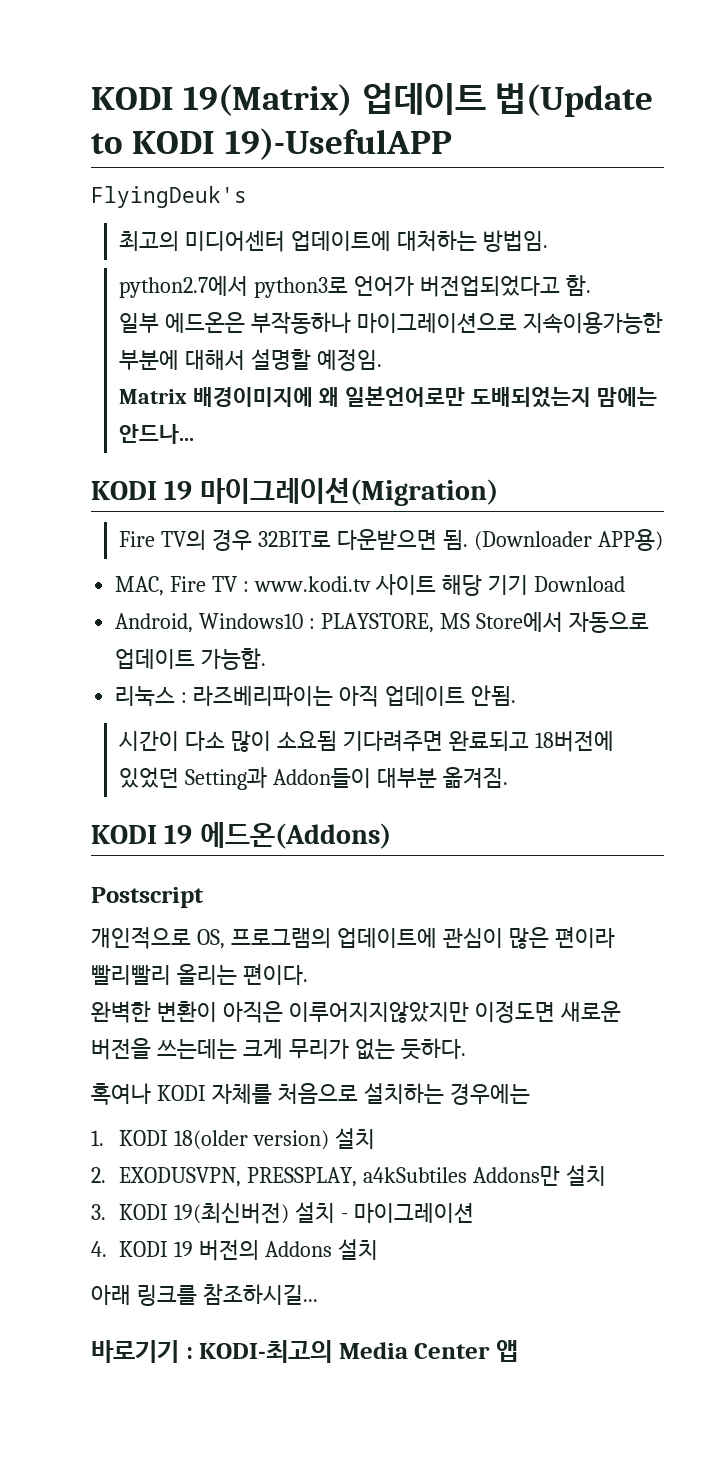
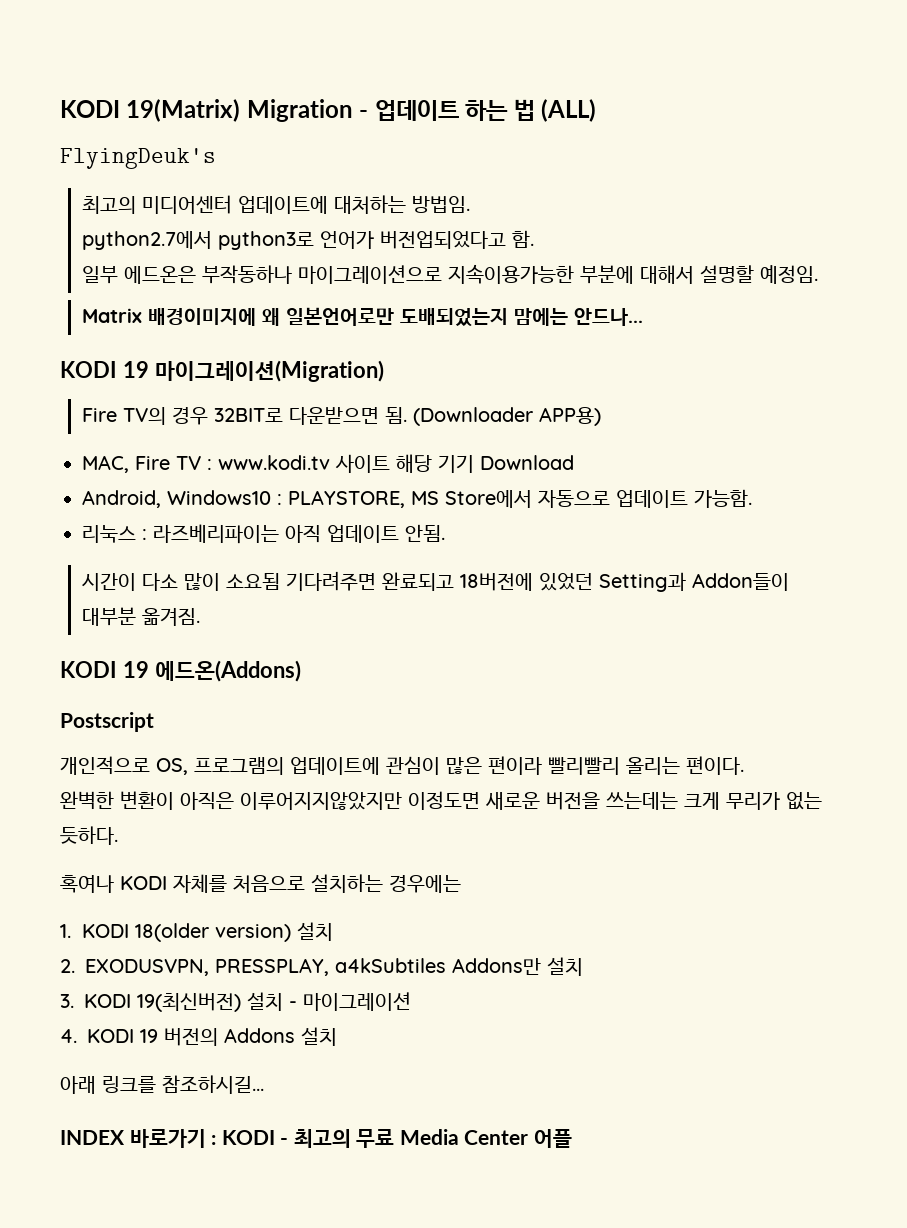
- KODI 19(Matrix) 업데이트 법(Update to KODI 19)-UsefulAPP
+ KODI 19(Matrix) Migration - 업데이트 하는 법 (ALL)
- 바로기기 : KODI-최고의 Media Center 앱
+ INDEX 바로가기 : KODI - 최고의 무료 Media Center 어플

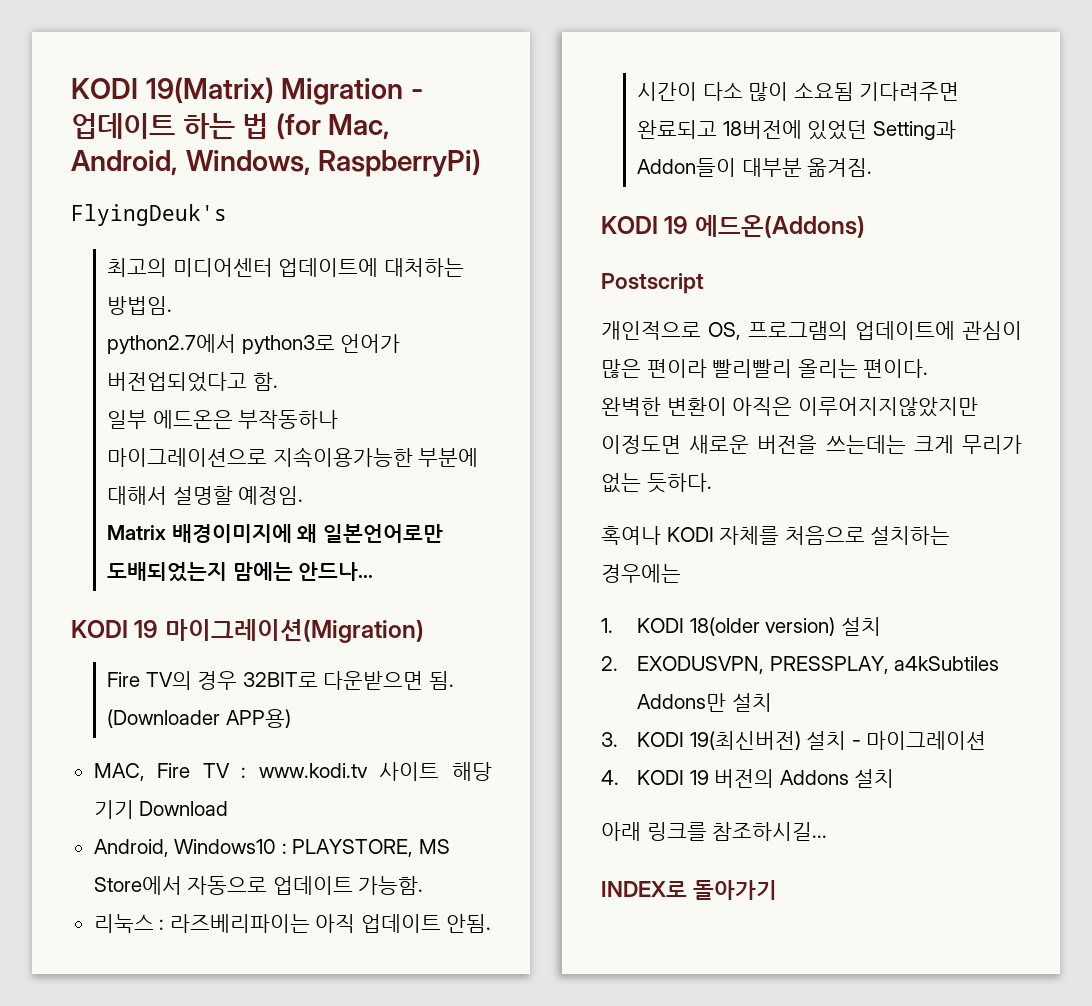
- KODI 19(Matrix) Migration - 업데이트 하는 법 (ALL)
+ KODI 19(Matrix) Migration - 업데이트 하는 법 (for Mac, Android, Windows, RaspberryPi)
- INDEX 바로가기 : KODI - 최고의 무료 Media Center 어플
+ INDEX로 돌아가기

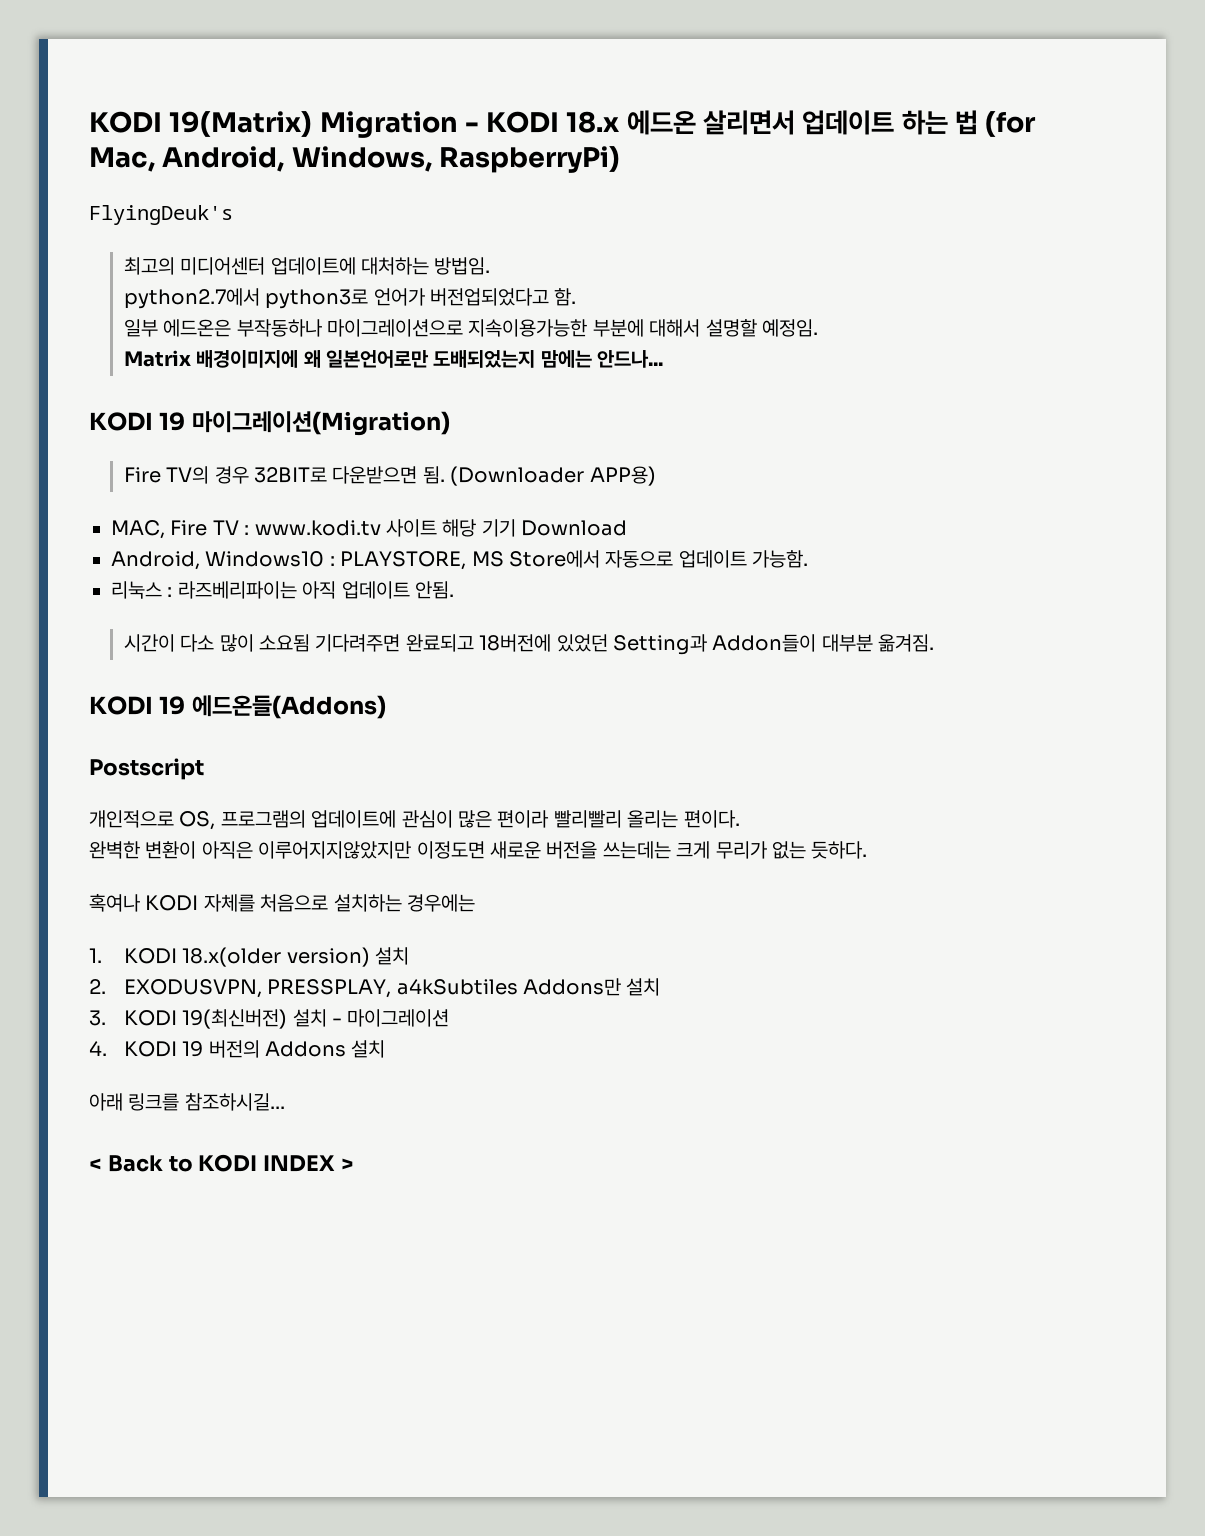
- KODI 19(Matrix) Migration - 업데이트 하는 법 (for Mac, Android, Windows, RaspberryPi)
+ KODI 19(Matrix) Migration - KODI 18.x 에드온 살리면서 업데이트 하는 법 (for Mac, Android, Windows, RaspberryPi)
- KODI 19 에드온(Addons)
+ KODI 19 에드온들(Addons)
- 1. KODI 18(older version) 설치
+ 1. KODI 18.x(older version) 설치
- INDEX로 돌아가기
+ < Back to KODI INDEX >

